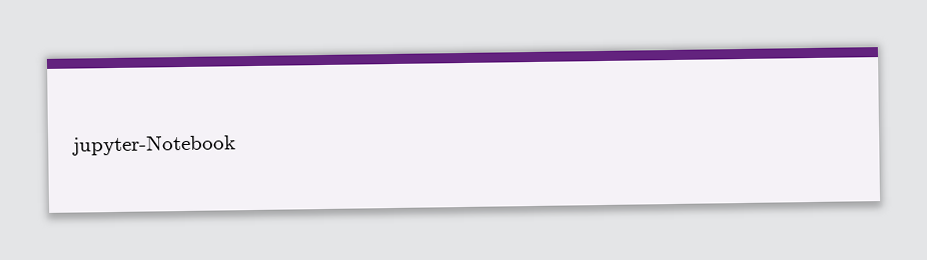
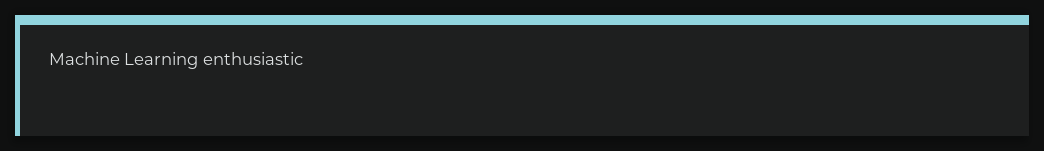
- jupyter-Notebook
+ Machine Learning enthusiastic

